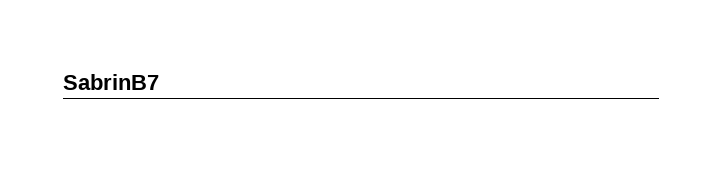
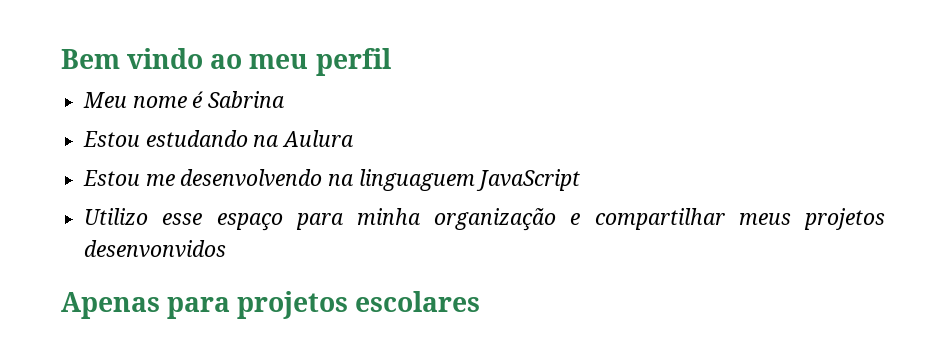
- SabrinB7
+ Bem vindo ao meu perfil
+ Meu nome é Sabrina
+ Estou estudando na Aulura
+ Estou me desenvolvendo na linguaguem JavaScript
+ Utilizo esse espaço para minha organização e compartilhar meus projetos desenvonvidos
+ Apenas para projetos escolares

